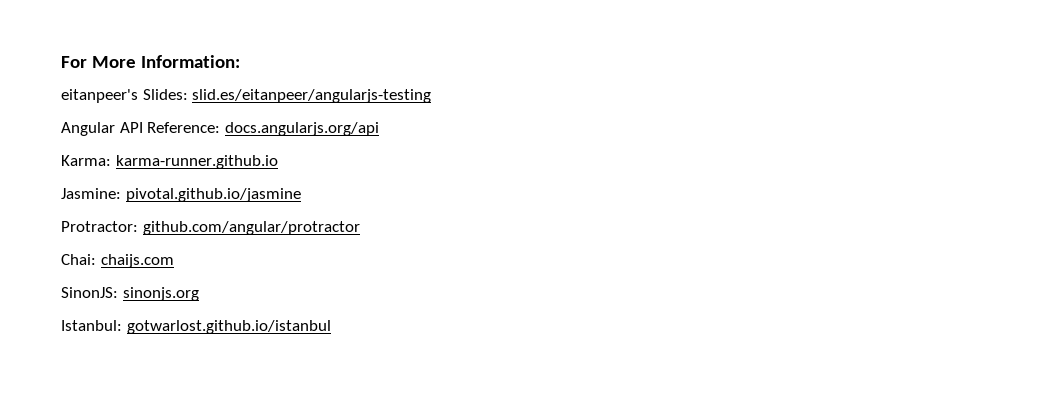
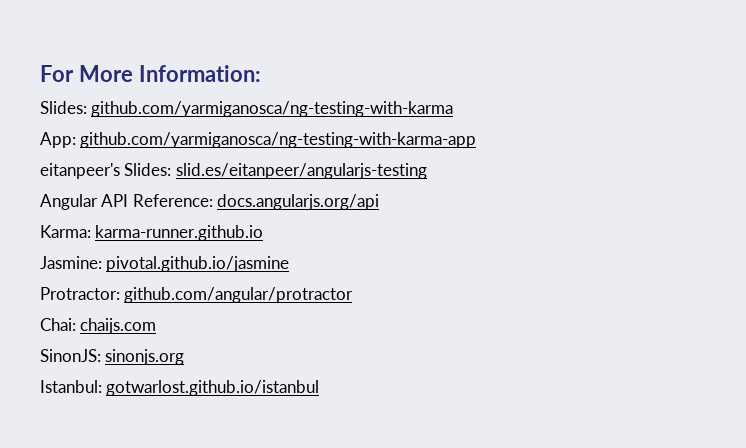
+ Slides: github.com/yarmiganosca/ng-testing-with-karma
+ App: github.com/yarmiganosca/ng-testing-with-karma-app

